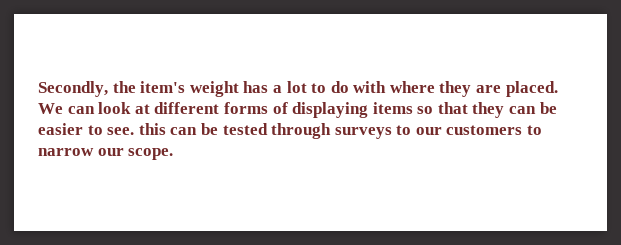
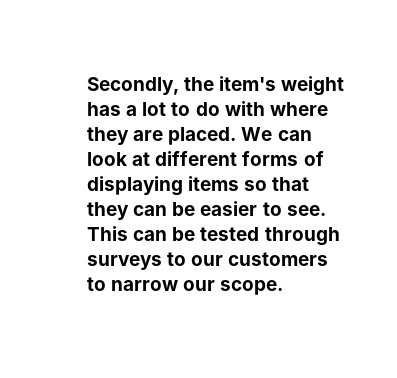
- We can look at different forms of displaying items so that they can be easier to see. this can be tested through surveys to our customers to narrow our scope.
+ We can look at different forms of displaying items so that they can be easier to see. This can be tested through surveys to our customers to narrow our scope.

